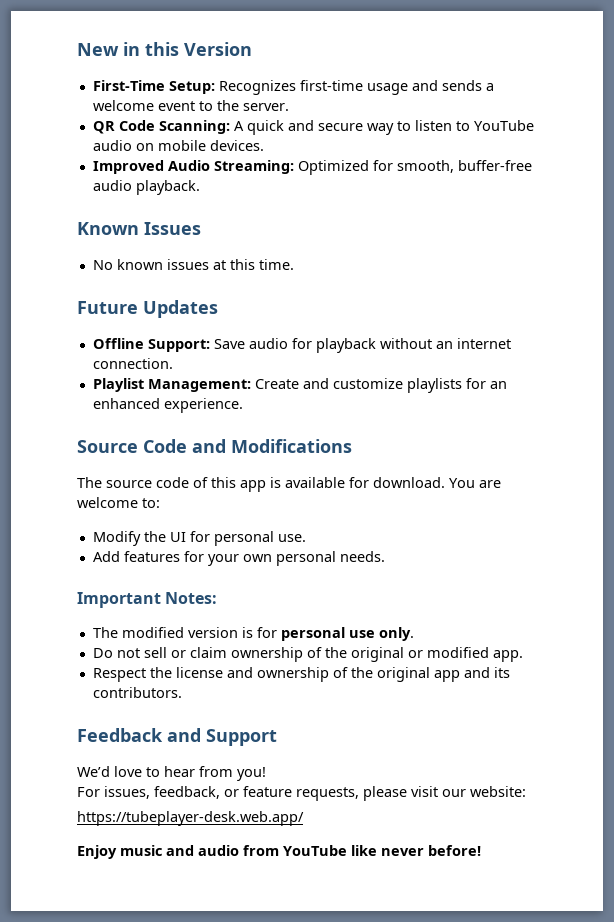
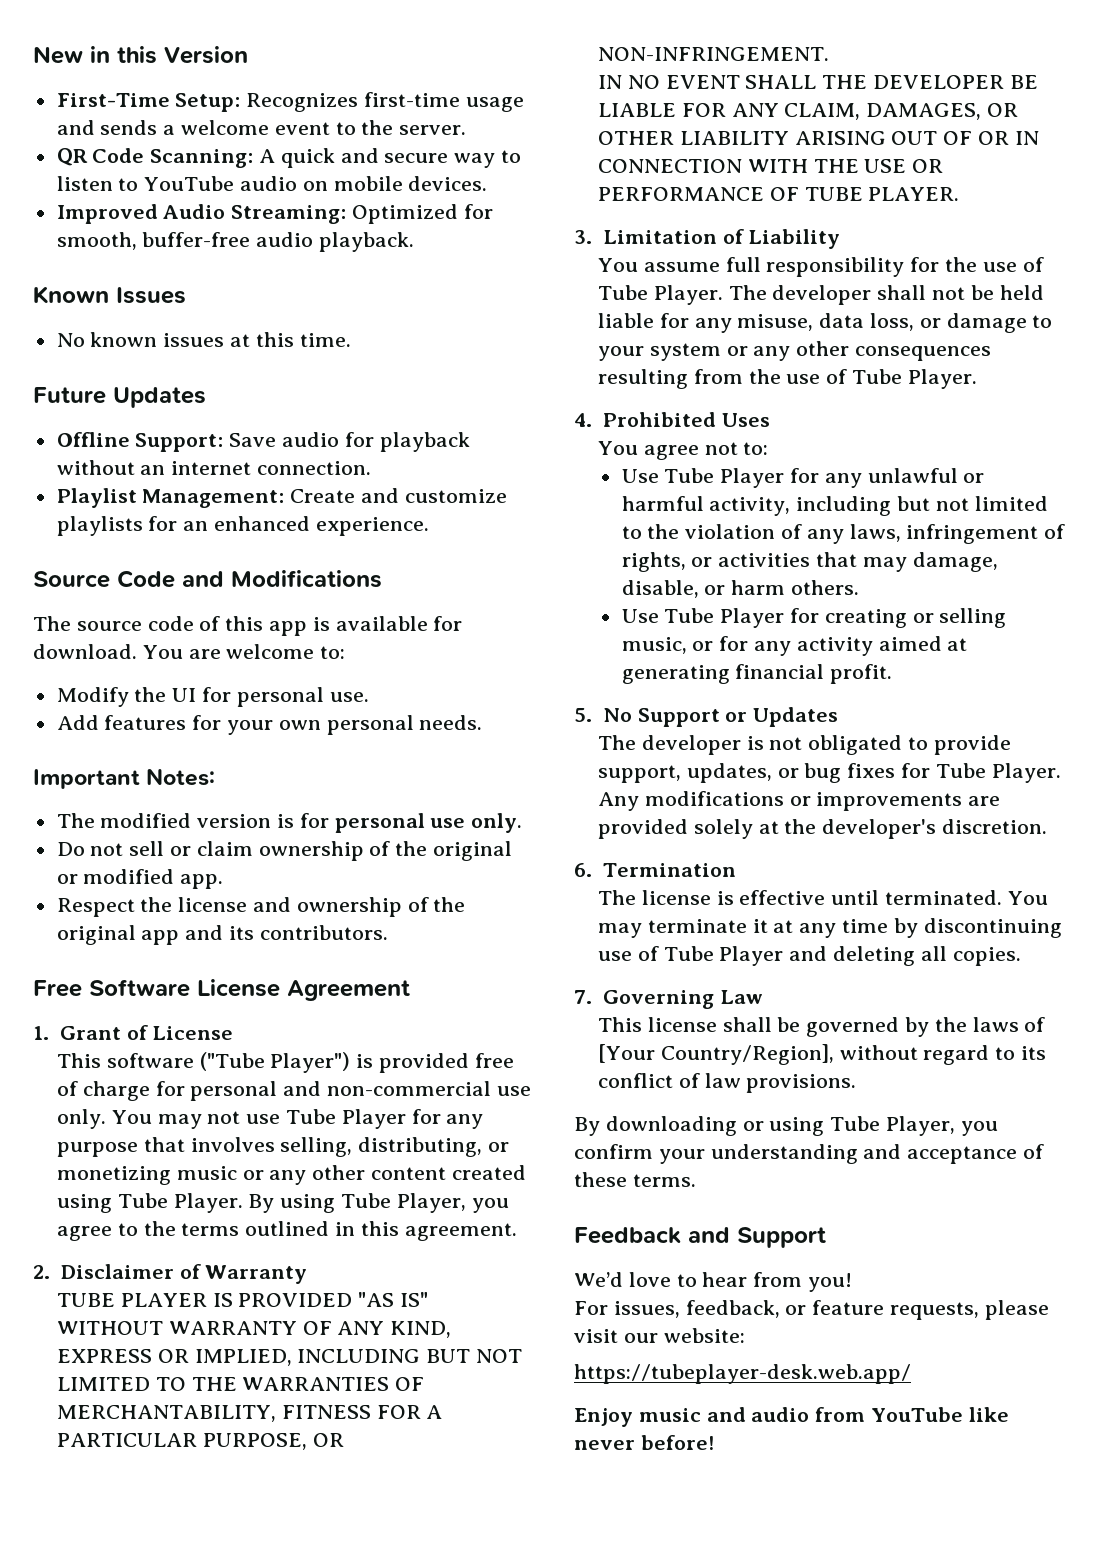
+ Free Software License Agreement
+ 1. Grant of License
+ This software ("Tube Player") is provided free of charge for personal and non-commercial use only. You may not use Tube Player for any purpose that involves selling, distributing, or monetizing music or any other content created using Tube Player. By using Tube Player, you agree to the terms outlined in this agreement.
+ 2. Disclaimer of Warranty
+ TUBE PLAYER IS PROVIDED "AS IS" WITHOUT WARRANTY OF ANY KIND, EXPRESS OR IMPLIED, INCLUDING BUT NOT LIMITED TO THE WARRANTIES OF MERCHANTABILITY, FITNESS FOR A PARTICULAR PURPOSE, OR NON-INFRINGEMENT.
+ IN NO EVENT SHALL THE DEVELOPER BE LIABLE FOR ANY CLAIM, DAMAGES, OR OTHER LIABILITY ARISING OUT OF OR IN CONNECTION WITH THE USE OR PERFORMANCE OF TUBE PLAYER.
+ 3. Limitation of Liability
+ You assume full responsibility for the use of Tube Player. The developer shall not be held liable for any misuse, data loss, or damage to your system or any other consequences resulting from the use of Tube Player.
+ 4. Prohibited Uses
+ You agree not to:
+ Use Tube Player for any unlawful or harmful activity, including but not limited to the violation of any laws, infringement of rights, or activities that may damage, disable, or harm others.
+ Use Tube Player for creating or selling music, or for any activity aimed at generating financial profit.
+ 5. No Support or Updates
+ The developer is not obligated to provide support, updates, or bug fixes for Tube Player. Any modifications or improvements are provided solely at the developer's discretion.
+ 6. Termination
+ The license is effective until terminated. You may terminate it at any time by discontinuing use of Tube Player and deleting all copies.
+ 7. Governing Law
+ This license shall be governed by the laws of [Your Country/Region], without regard to its conflict of law provisions.
+ By downloading or using Tube Player, you confirm your understanding and acceptance of these terms.

